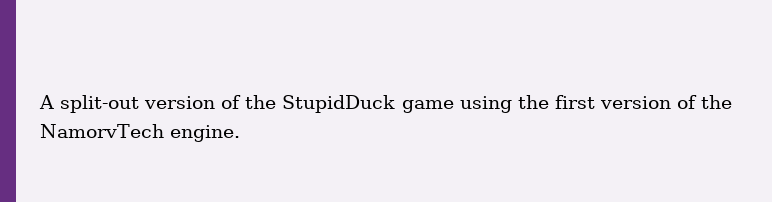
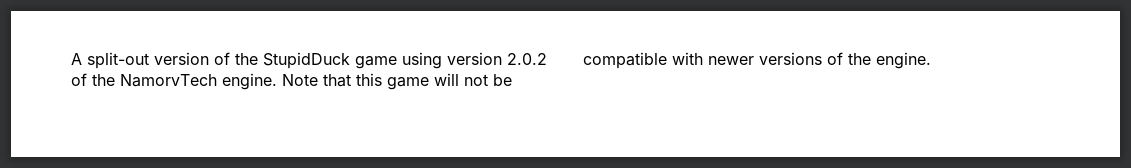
- A split-out version of the StupidDuck game using the first version of the NamorvTech engine.
+ A split-out version of the StupidDuck game using version 2.0.2 of the NamorvTech engine.
+ Note that this game will not be compatible with newer versions of the engine.

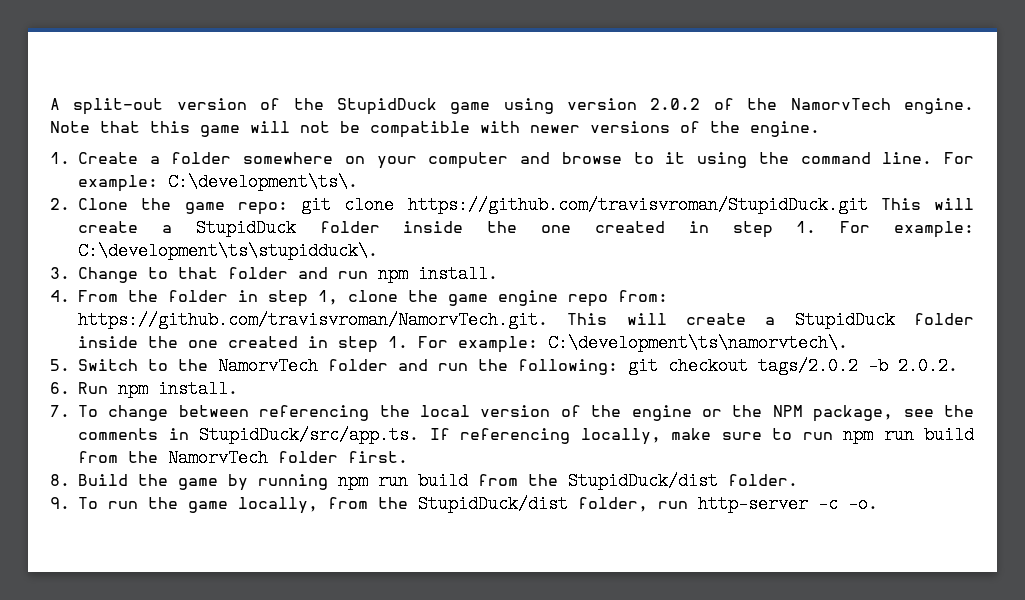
+ 1. Create a folder somewhere on your computer and browse to it using the command line. For example: C:\development\ts\.
+ 2. Clone the game repo: git clone https://github.com/travisvroman/StupidDuck.git This will create a StupidDuck folder inside the one created in step 1. For example: C:\development\ts\stupidduck\.
+ 3. Change to that folder and run npm install.
+ 4. From the folder in step 1, clone the game engine repo from: https://github.com/travisvroman/NamorvTech.git. This will create a StupidDuck folder inside the one created in step 1. For example: C:\development\ts\namorvtech\.
+ 5. Switch to the NamorvTech folder and run the following: git checkout tags/2.0.2 -b 2.0.2.
+ 6. Run npm install.
+ 7. To change between referencing the local version of the engine or the NPM package, see the comments in StupidDuck/src/app.ts. If referencing locally, make sure to run npm run build from the NamorvTech folder first.
+ 8. Build the game by running npm run build from the StupidDuck/dist folder.
+ 9. To run the game locally, from the StupidDuck/dist folder, run http-server -c -o.

